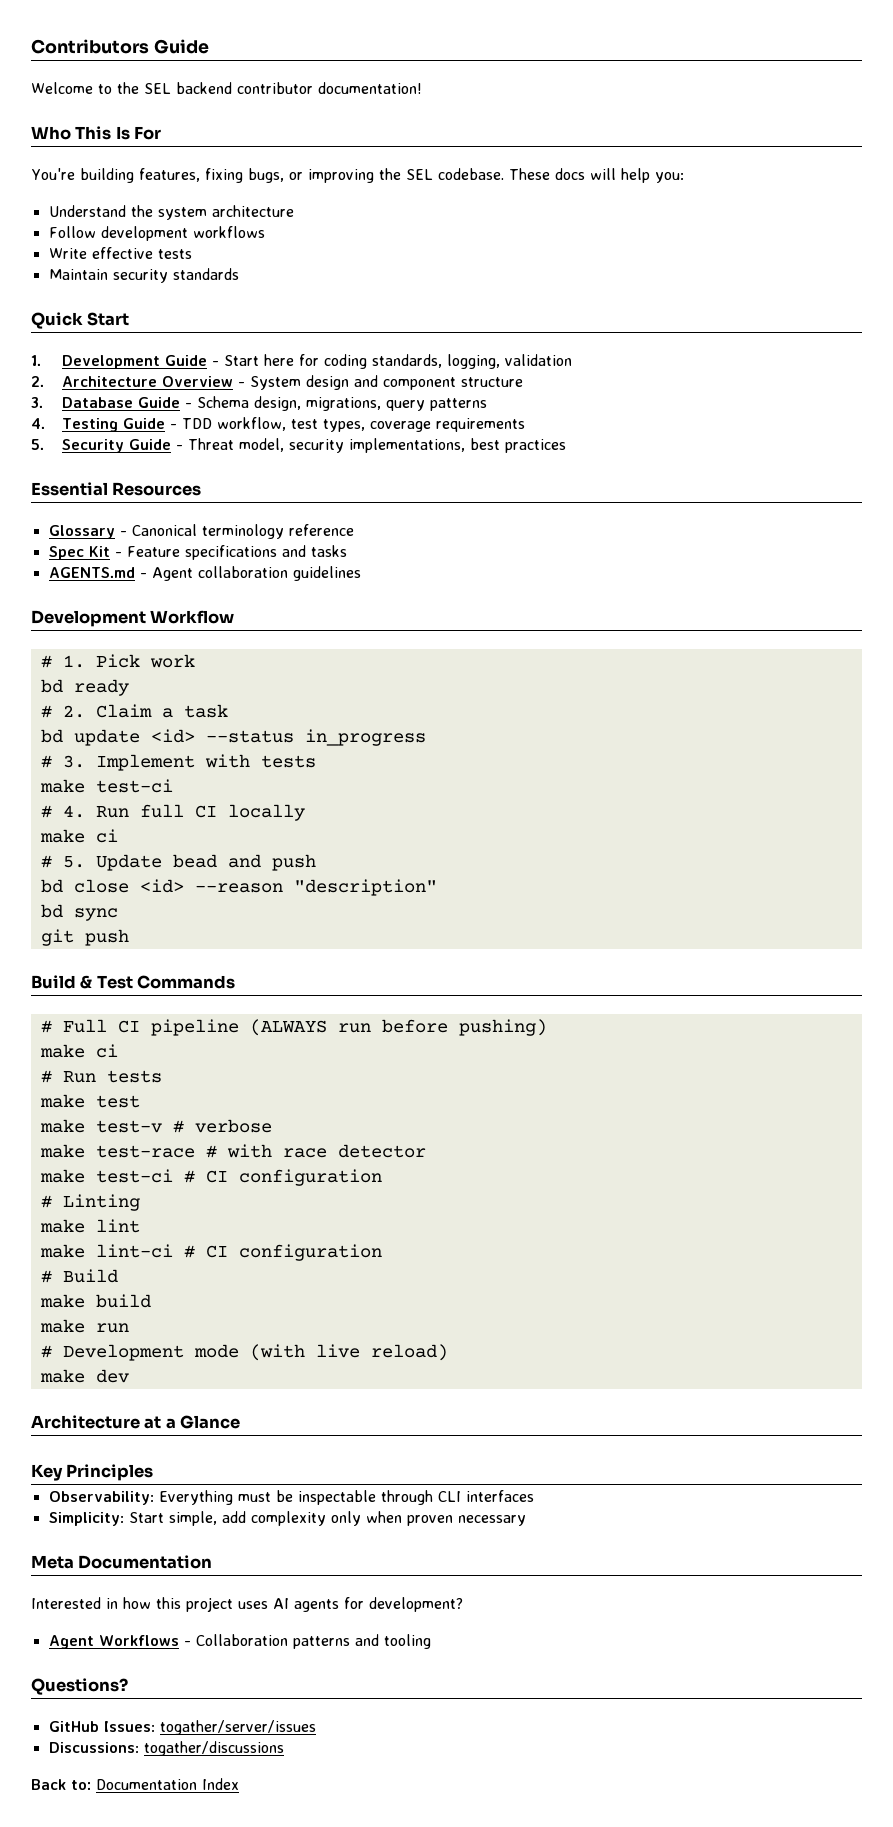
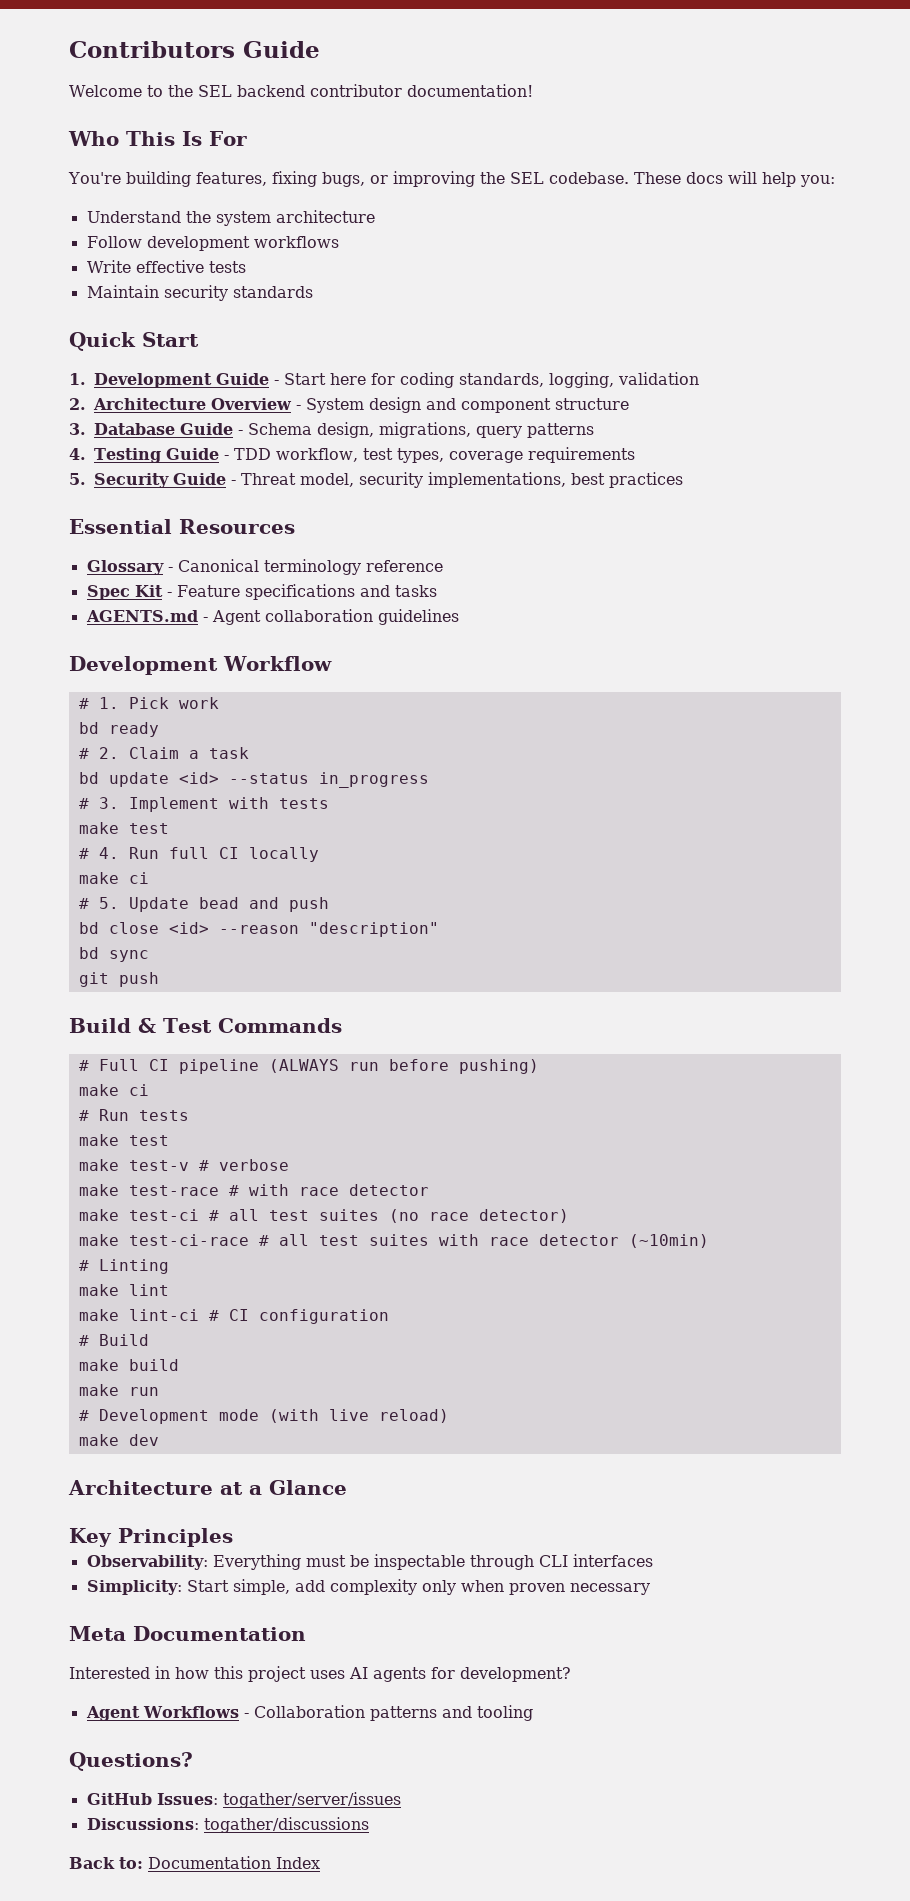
  # 3. Implement with tests
- make test-ci
+ make test
- make test-ci # CI configuration
+ make test-ci # all test suites (no race detector)
+ make test-ci-race # all test suites with race detector (~10min)

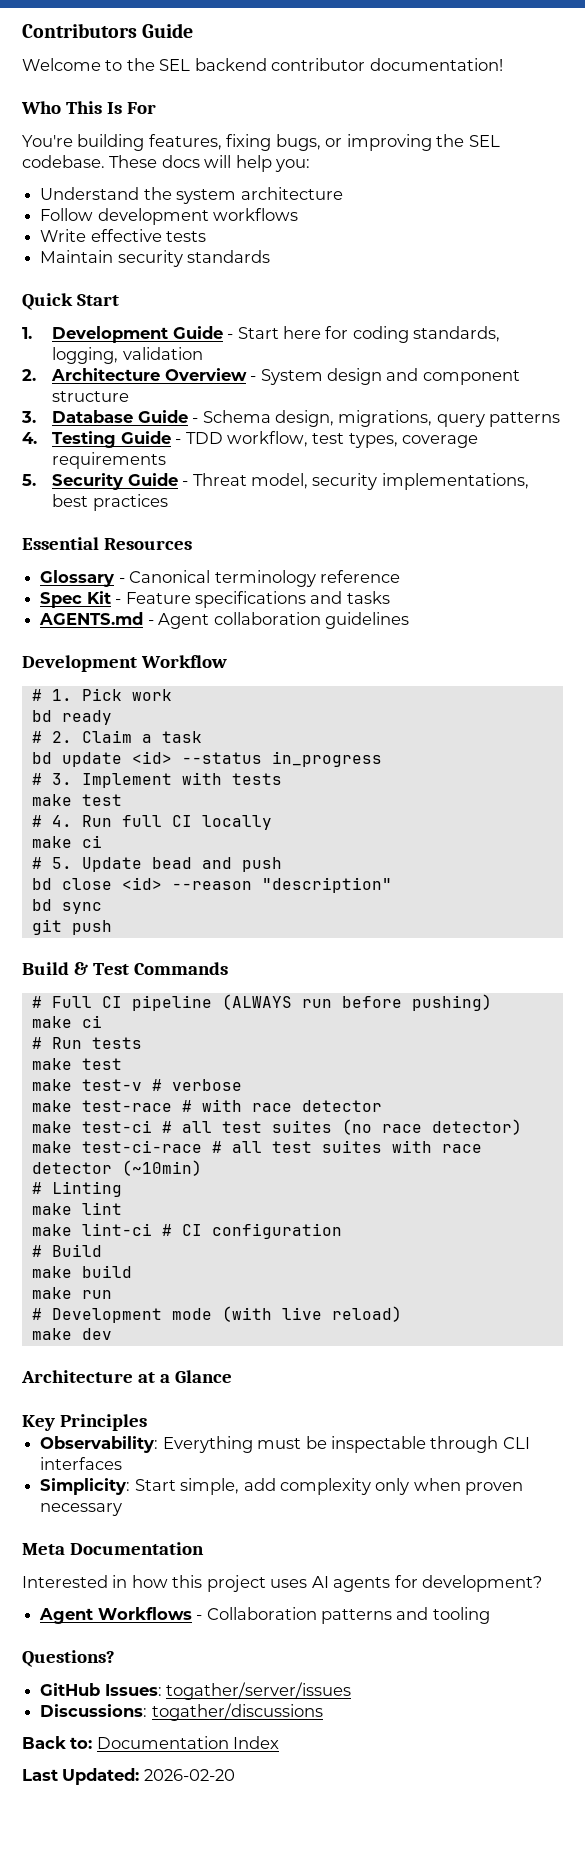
+ Last Updated: 2026-02-20

